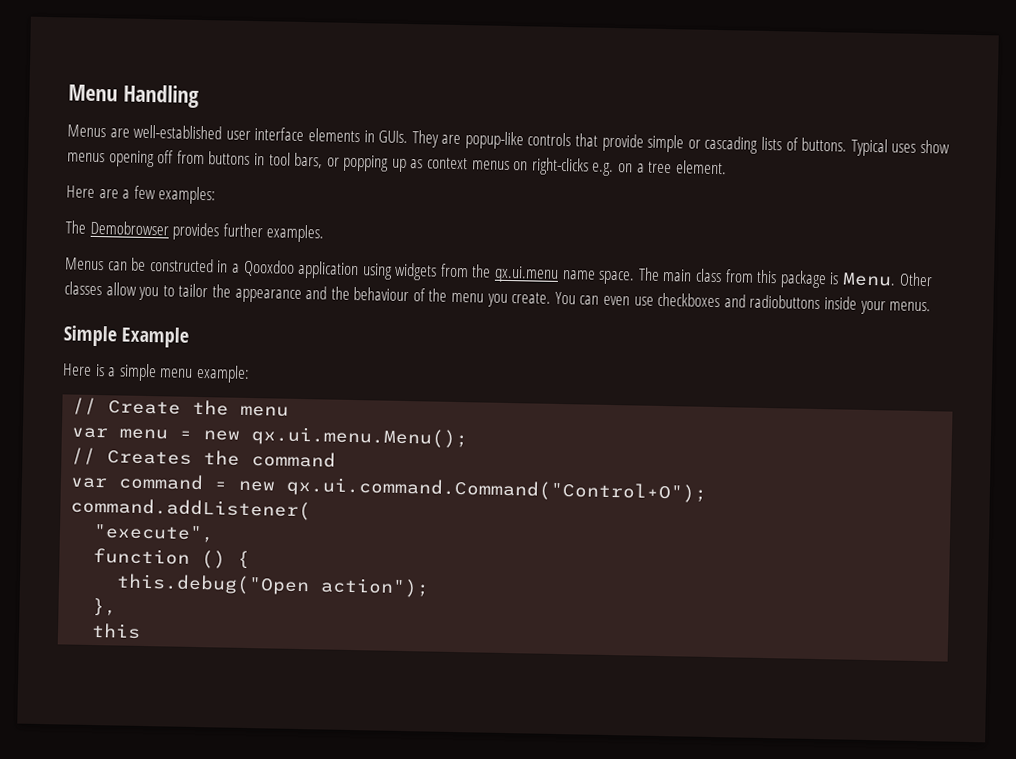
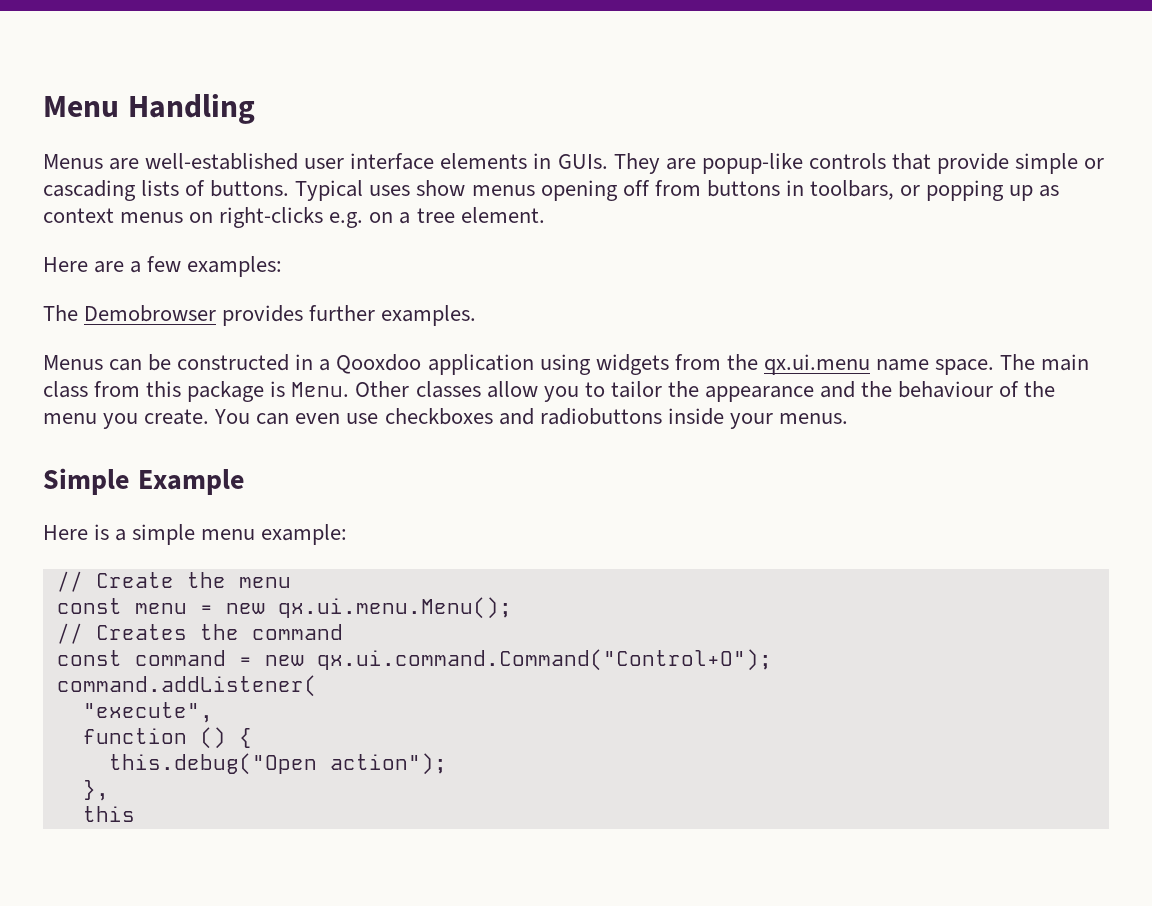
- Typical uses show menus opening off from buttons in tool bars, or popping up as context menus on right-clicks e.g. on a tree element.
+ Typical uses show menus opening off from buttons in toolbars, or popping up as context menus on right-clicks e.g. on a tree element.
- var menu = new qx.ui.menu.Menu();
+ const menu = new qx.ui.menu.Menu();
- var command = new qx.ui.command.Command("Control+O");
+ const command = new qx.ui.command.Command("Control+O");

